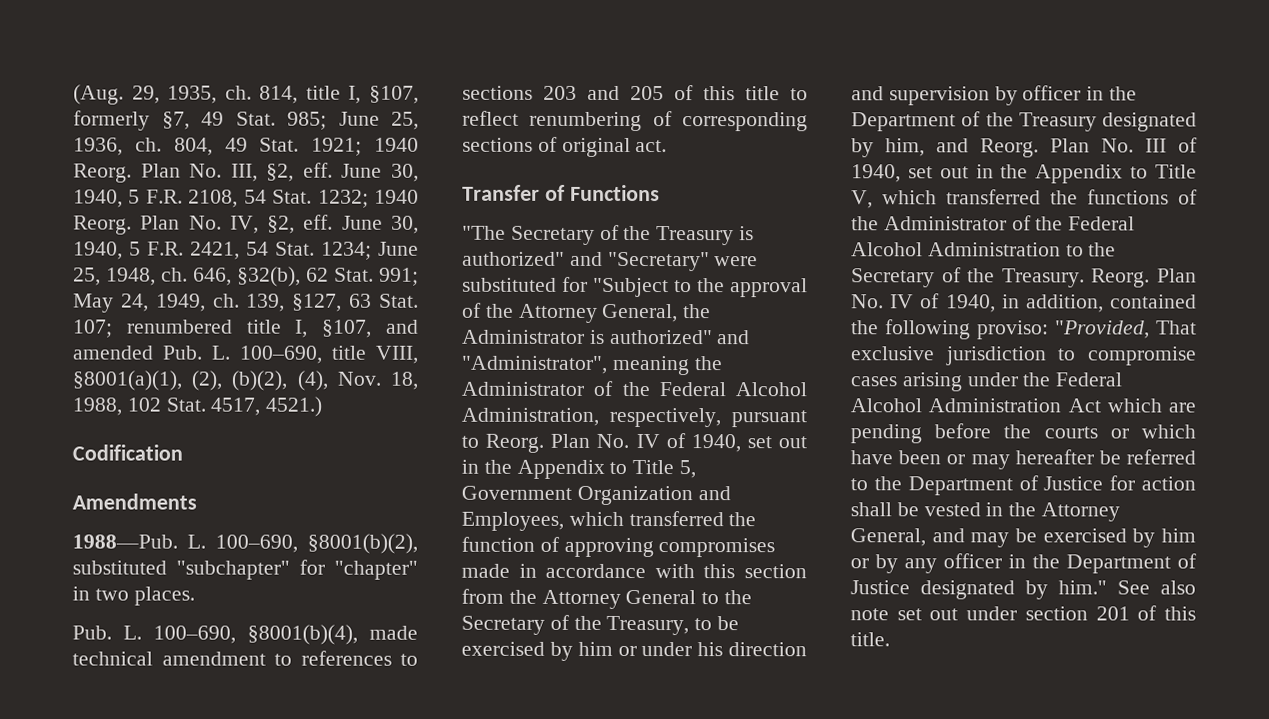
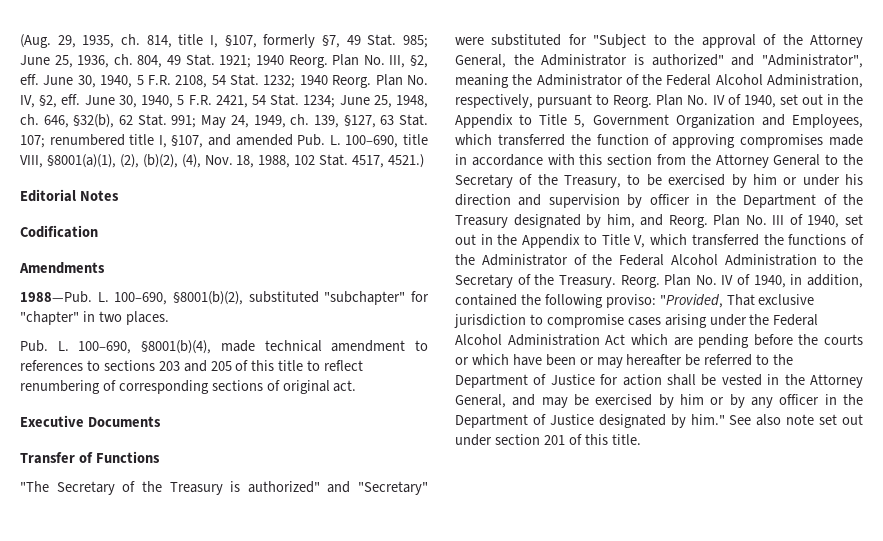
+ Editorial Notes
+ Executive Documents

